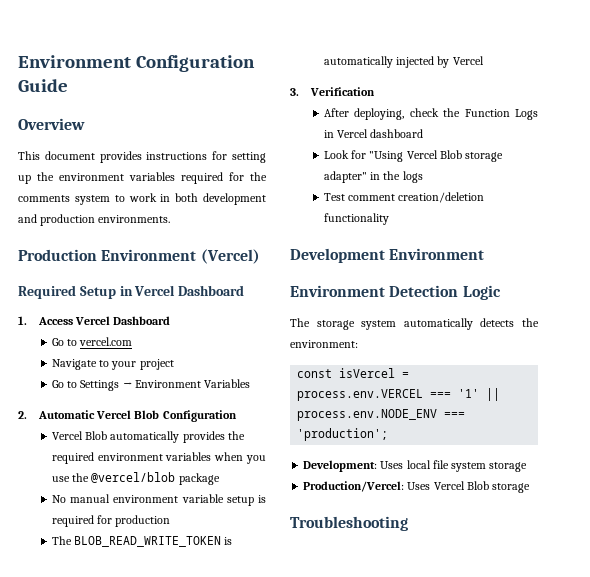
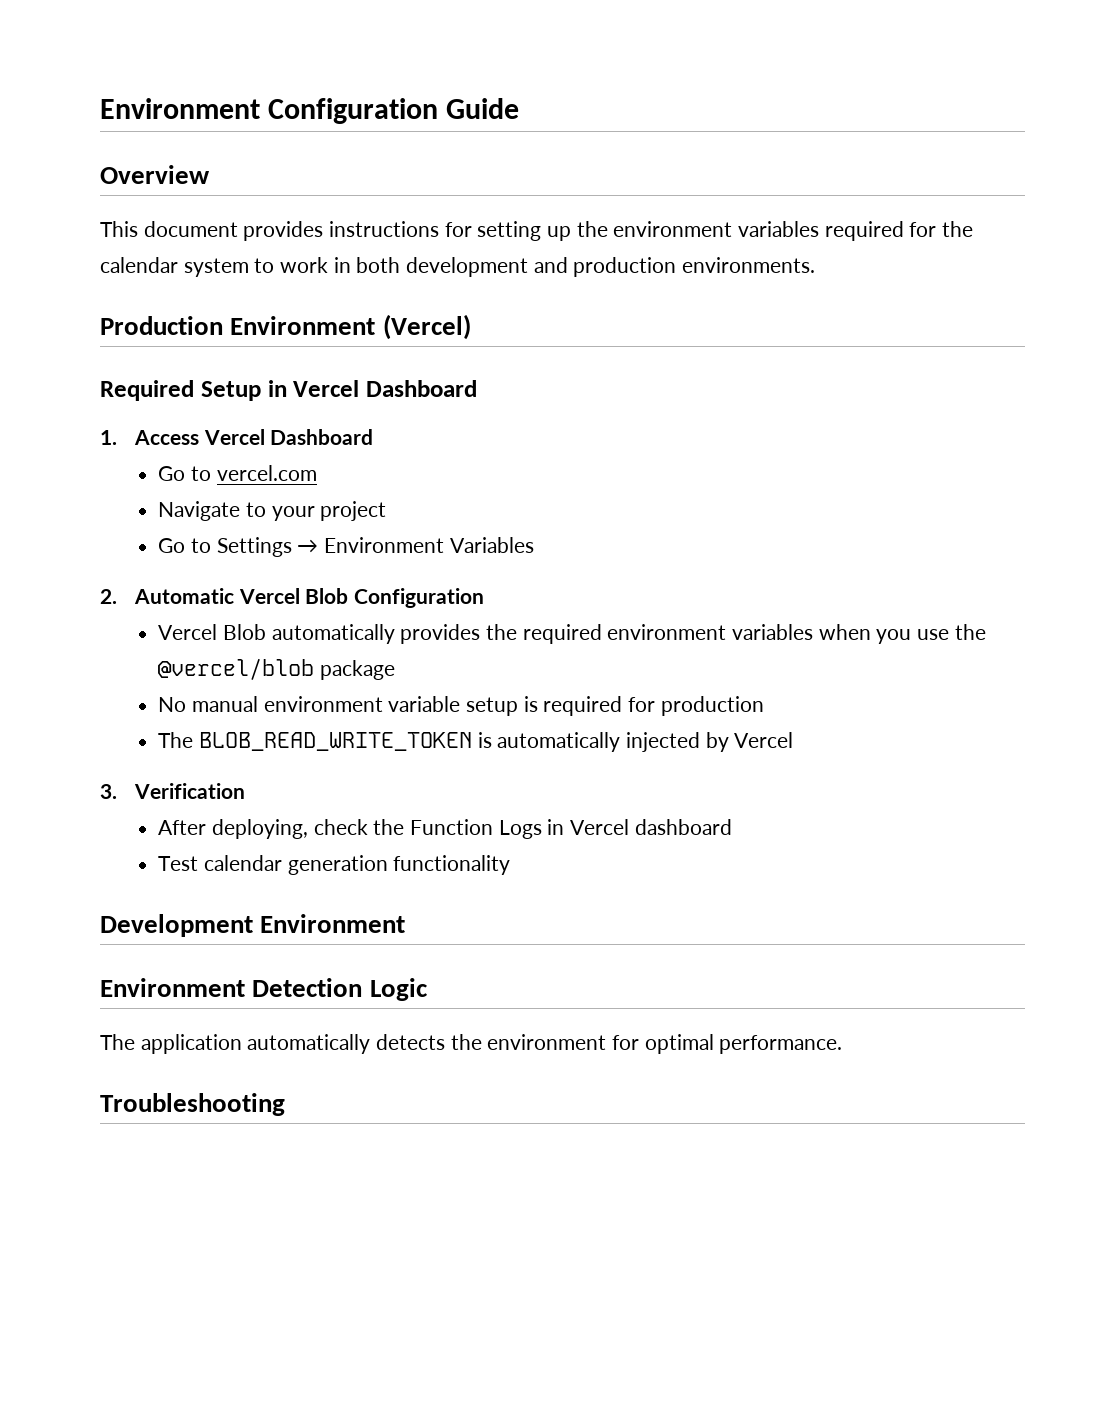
- This document provides instructions for setting up the environment variables required for the comments system to work in both development and production environments.
+ This document provides instructions for setting up the environment variables required for the calendar system to work in both development and production environments.
- Look for "Using Vercel Blob storage adapter" in the logs
- Test comment creation/deletion functionality
+ Test calendar generation functionality
- The storage system automatically detects the environment:
- const isVercel = process.env.VERCEL === '1' || process.env.NODE_ENV === 'production';
- Development: Uses local file system storage
- Production/Vercel: Uses Vercel Blob storage
+ The application automatically detects the environment for optimal performance.

